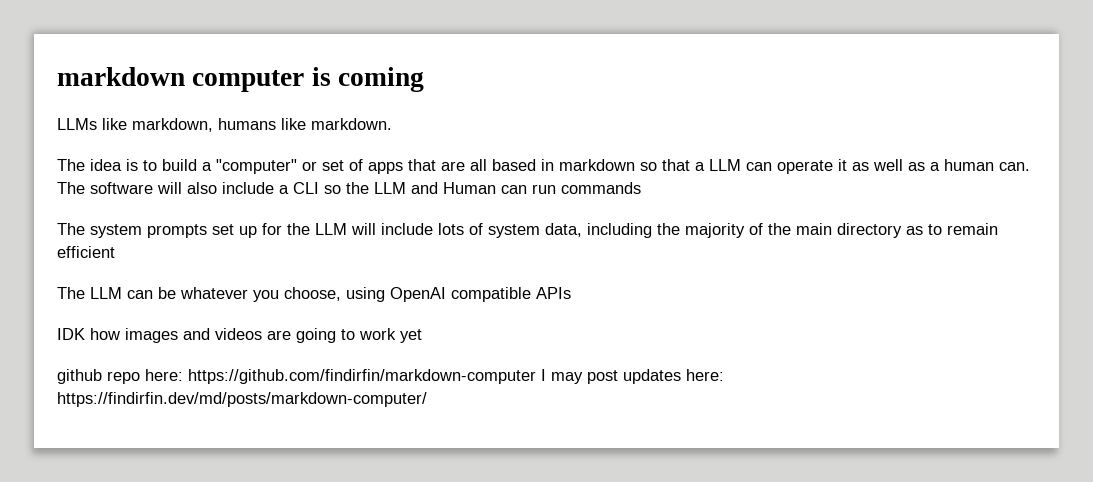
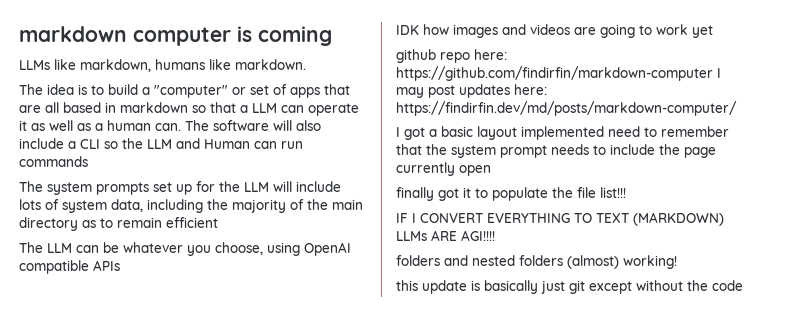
+ I got a basic layout implemented need to remember that the system prompt needs to include the page currently open
+ finally got it to populate the file list!!!
+ IF I CONVERT EVERYTHING TO TEXT (MARKDOWN) LLMs ARE AGI!!!!
+ folders and nested folders (almost) working!
+ this update is basically just git except without the code

